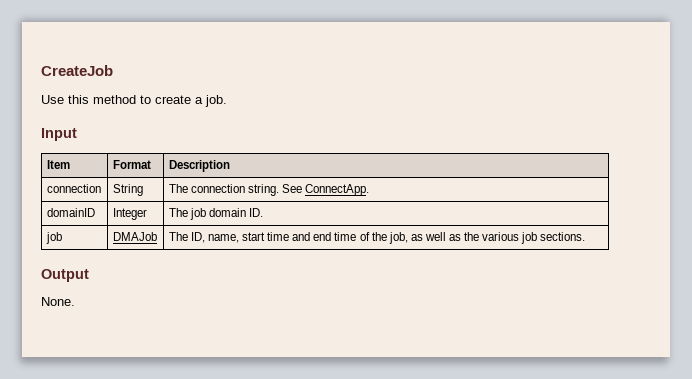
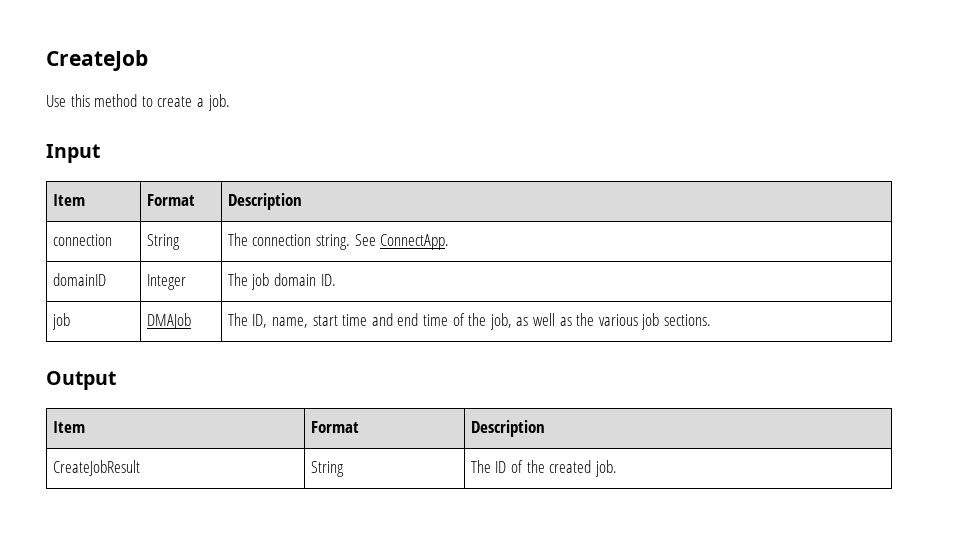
  Output
- None.
+ Item | Format | Description
+ CreateJobResult | String | The ID of the created job.

